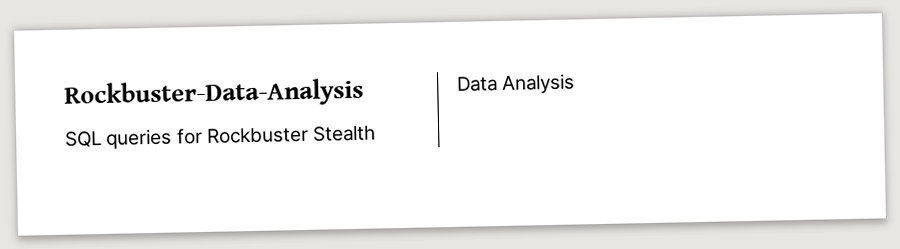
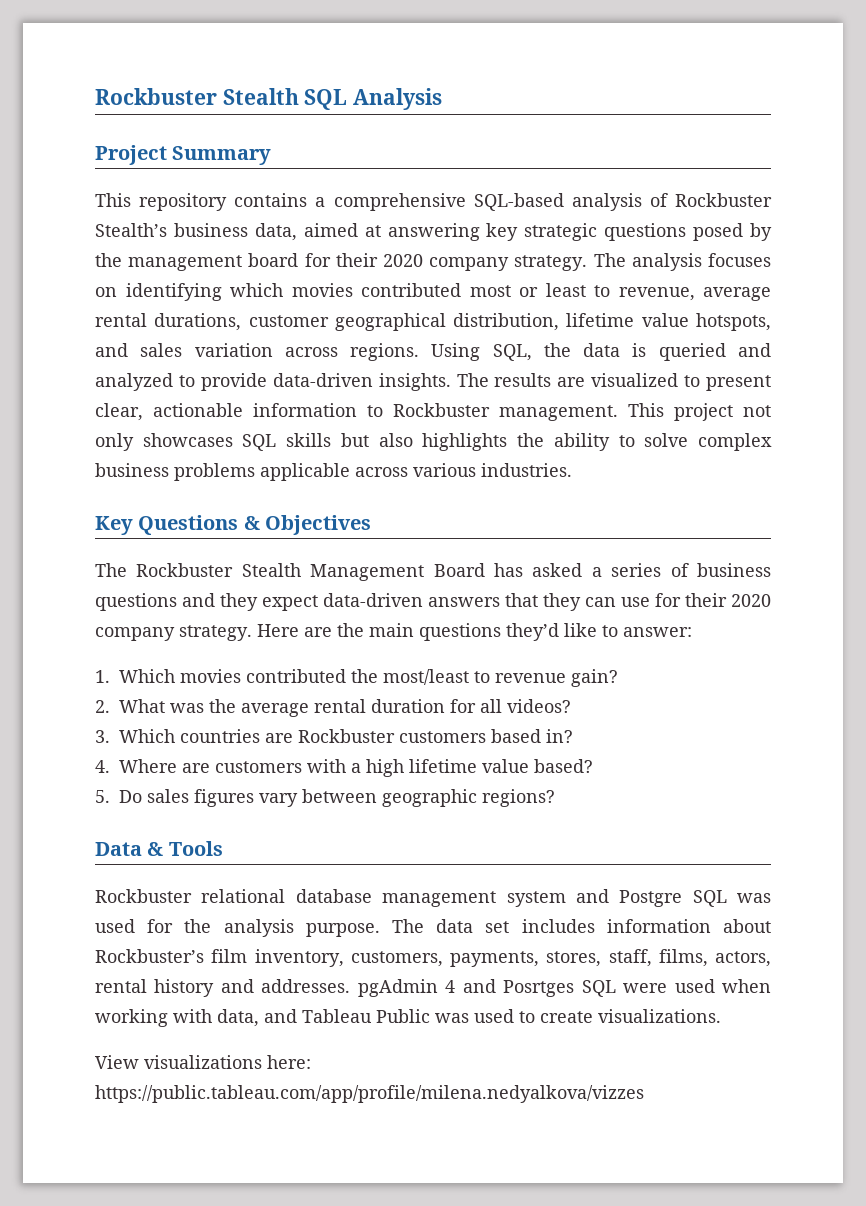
- Rockbuster-Data-Analysis
- SQL queries for Rockbuster Stealth Data Analysis
+ Rockbuster Stealth SQL Analysis
+ Project Summary
+ This repository contains a comprehensive SQL-based analysis of Rockbuster Stealth’s business data, aimed at answering key strategic questions posed by the management board for their 2020 company strategy. The analysis focuses on identifying which movies contributed most or least to revenue, average rental durations, customer geographical distribution, lifetime value hotspots, and sales variation across regions. Using SQL, the data is queried and analyzed to provide data-driven insights. The results are visualized to present clear, actionable information to Rockbuster management. This project not only showcases SQL skills but also highlights the ability to solve complex business problems applicable across various industries.
+ Key Questions & Objectives
+ The Rockbuster Stealth Management Board has asked a series of business questions and they expect data-driven answers that they can use for their 2020 company strategy. Here are the main questions they’d like to answer:
+ 1. Which movies contributed the most/least to revenue gain?
+ 2. What was the average rental duration for all videos?
+ 3. Which countries are Rockbuster customers based in?
+ 4. Where are customers with a high lifetime value based?
+ 5. Do sales figures vary between geographic regions?
+ Data & Tools
+ Rockbuster relational database management system and Postgre SQL was used for the analysis purpose. The data set includes information about Rockbuster’s film inventory, customers, payments, stores, staff, films, actors, rental history and addresses. pgAdmin 4 and Posrtges SQL were used when working with data, and Tableau Public was used to create visualizations.
+ View visualizations here: https://public.tableau.com/app/profile/milena.nedyalkova/vizzes

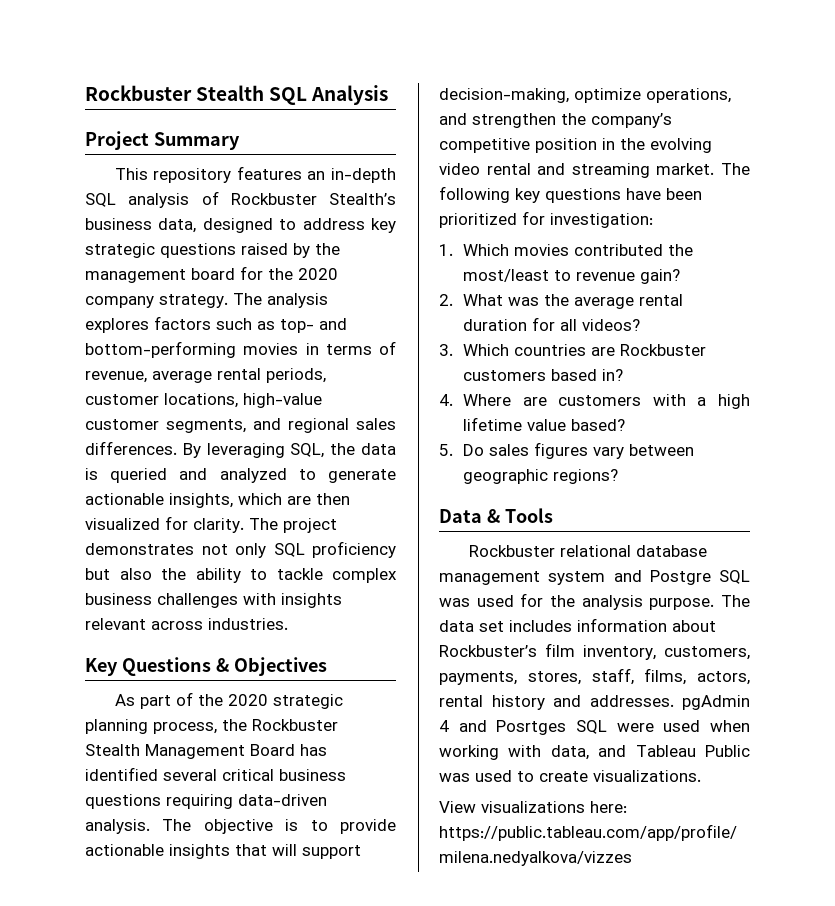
- This repository contains a comprehensive SQL-based analysis of Rockbuster Stealth’s business data, aimed at answering key strategic questions posed by the management board for their 2020 company strategy.
+ This repository features an in-depth SQL analysis of Rockbuster Stealth’s business data, designed to address key strategic questions raised by the management board for the 2020 company strategy.
- The analysis focuses on identifying which movies contributed most or least to revenue, average rental durations, customer geographical distribution, lifetime value hotspots, and sales variation across regions. Using SQL, the data is queried and analyzed to provide data-driven insights. The results are visualized to present clear, actionable information to Rockbuster management. This project not only showcases SQL skills but also highlights the ability to solve complex business problems applicable across various industries.
+ The analysis explores factors such as top- and bottom-performing movies in terms of revenue, average rental periods, customer locations, high-value customer segments, and regional sales differences. By leveraging SQL, the data is queried and analyzed to generate actionable insights, which are then visualized for clarity. The project demonstrates not only SQL proficiency but also the ability to tackle complex business challenges with insights relevant across industries.
- The Rockbuster Stealth Management Board has asked a series of business questions and they expect data-driven answers that they can use for their 2020 company strategy. Here are the main questions they’d like to answer:
+ As part of the 2020 strategic planning process, the Rockbuster Stealth Management Board has identified several critical business questions requiring data-driven analysis. The objective is to provide actionable insights that will support decision-making, optimize operations, and strengthen the company’s competitive position in the evolving video rental and streaming market. The following key questions have been prioritized for investigation:

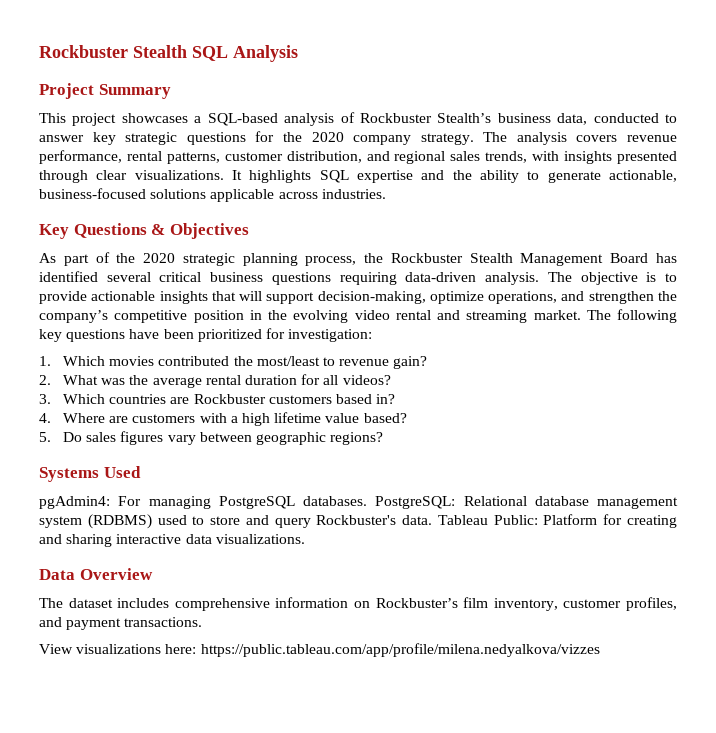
- This repository features an in-depth SQL analysis of Rockbuster Stealth’s business data, designed to address key strategic questions raised by the management board for the 2020 company strategy.
+ This project showcases a SQL-based analysis of Rockbuster Stealth’s business data, conducted to answer key strategic questions for the 2020 company strategy.
- The analysis explores factors such as top- and bottom-performing movies in terms of revenue, average rental periods, customer locations, high-value customer segments, and regional sales differences. By leveraging SQL, the data is queried and analyzed to generate actionable insights, which are then visualized for clarity. The project demonstrates not only SQL proficiency but also the ability to tackle complex business challenges with insights relevant across industries.
+ The analysis covers revenue performance, rental patterns, customer distribution, and regional sales trends, with insights presented through clear visualizations. It highlights SQL expertise and the ability to generate actionable, business-focused solutions applicable across industries.
- Data & Tools
- Rockbuster relational database management system and Postgre SQL was used for the analysis purpose. The data set includes information about Rockbuster’s film inventory, customers, payments, stores, staff, films, actors, rental history and addresses. pgAdmin 4 and Posrtges SQL were used when working with data, and Tableau Public was used to create visualizations.
+ Systems Used
+ pgAdmin4: For managing PostgreSQL databases. PostgreSQL: Relational database management system (RDBMS) used to store and query Rockbuster's data. Tableau Public: Platform for creating and sharing interactive data visualizations.
+ Data Overview
+ The dataset includes comprehensive information on Rockbuster’s film inventory, customer profiles, and payment transactions.

